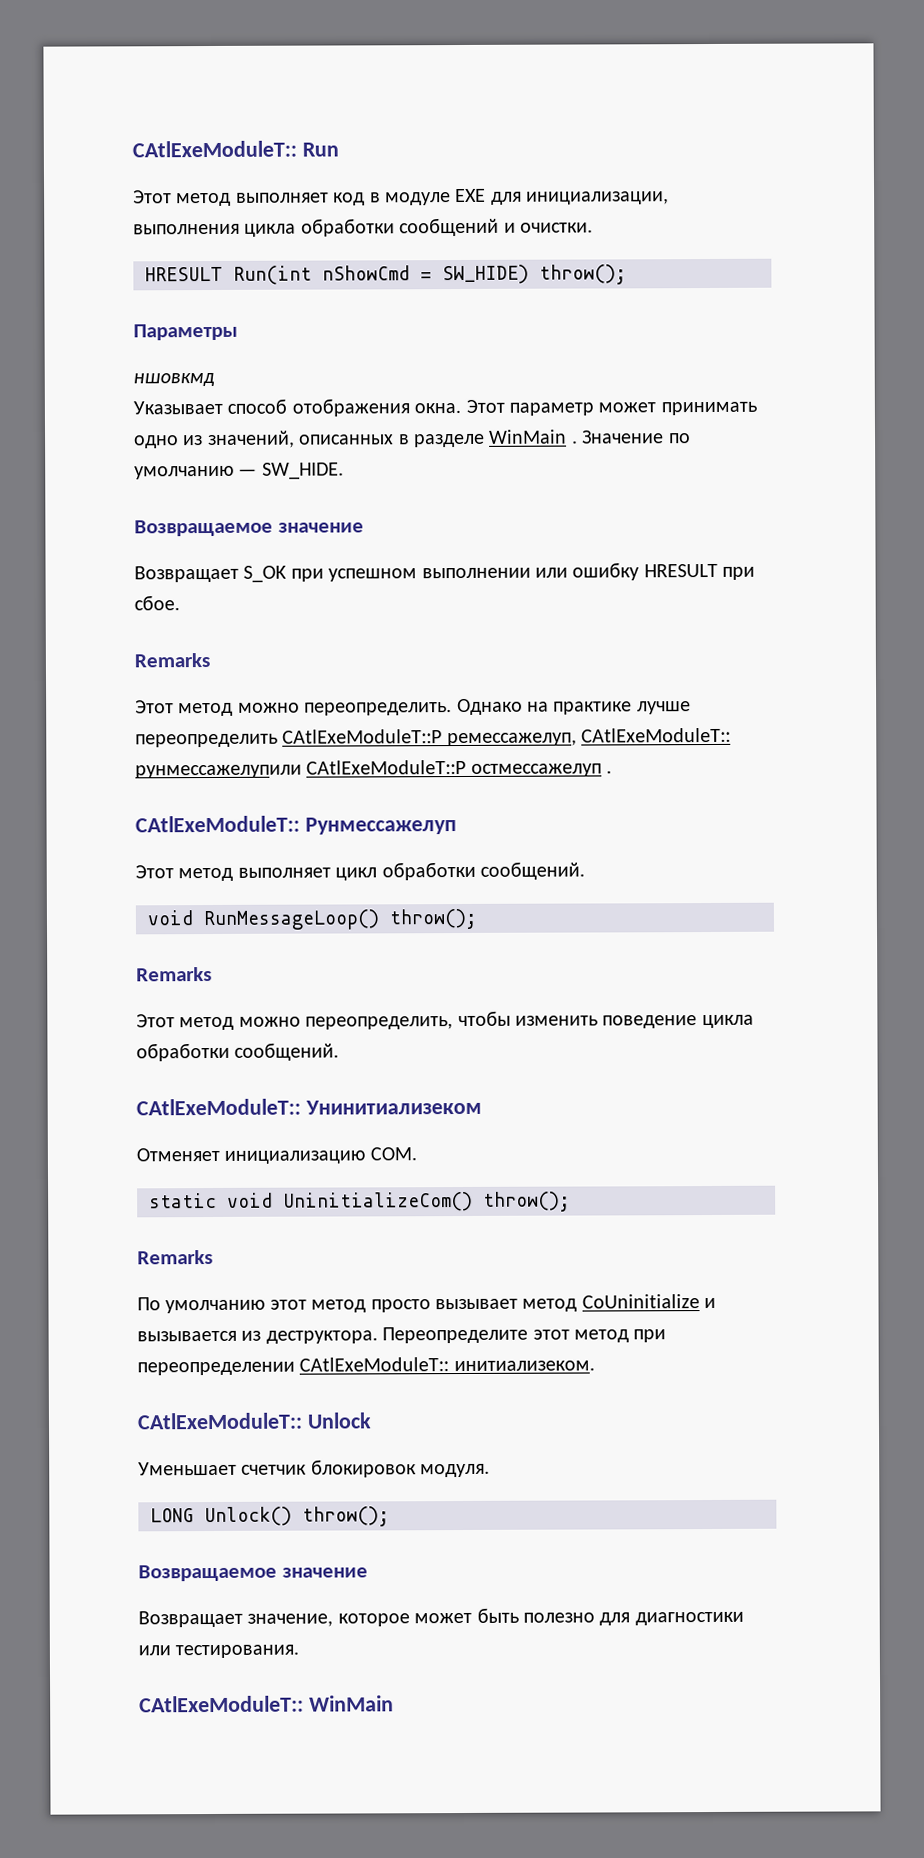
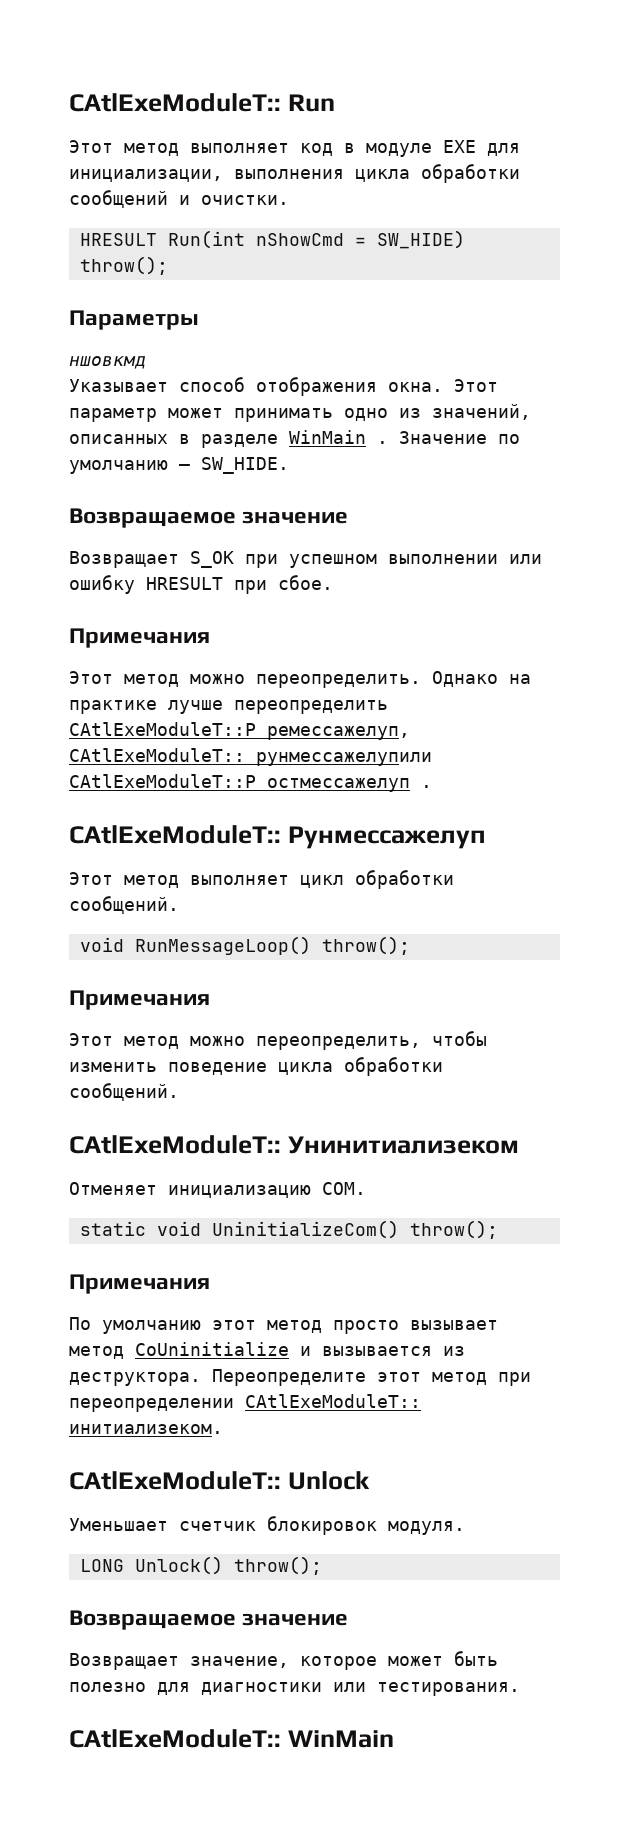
  Возвращает S_OK при успешном выполнении или ошибку HRESULT при сбое.
- Remarks
+ Примечания
  void RunMessageLoop() throw();
- Remarks
+ Примечания
  static void UninitializeCom() throw();
- Remarks
+ Примечания

